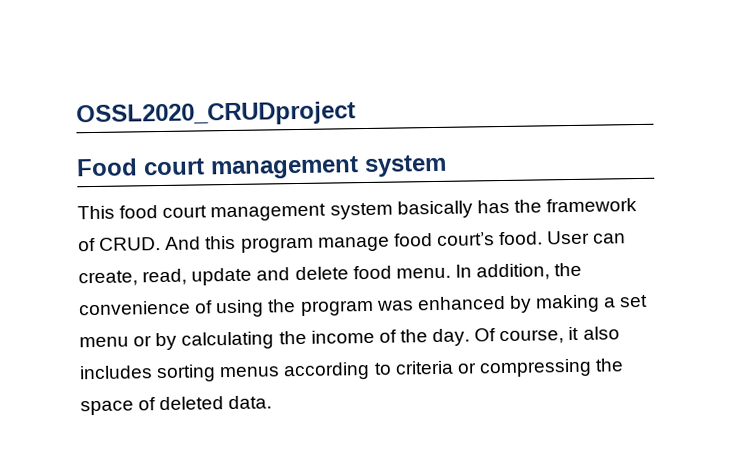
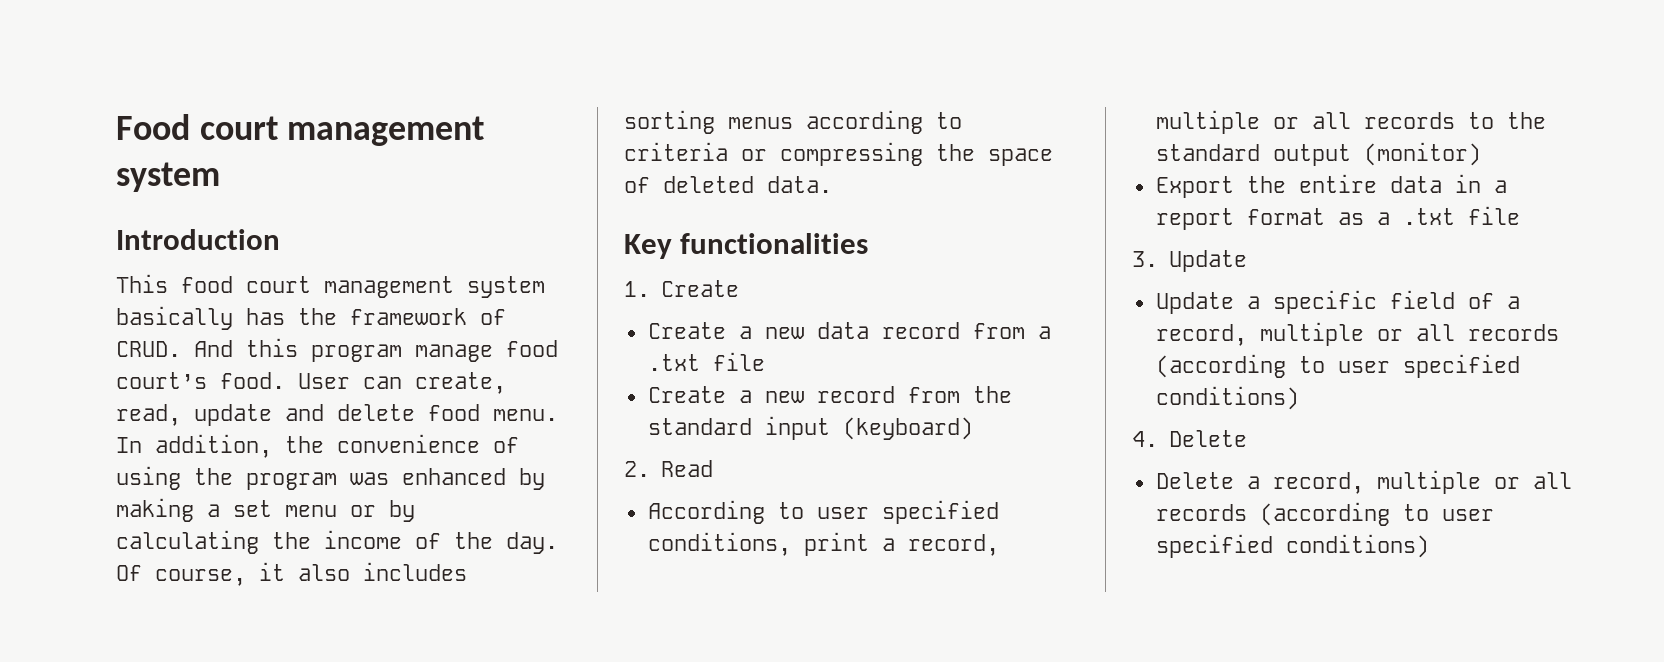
- OSSL2020_CRUDproject
+ Introduction
+ Key functionalities
+ 1. Create
+ Create a new data record from a .txt file
+ Create a new record from the standard input (keyboard)
+ 2. Read
+ According to user specified conditions, print a record, multiple or all records to the standard output (monitor)
+ Export the entire data in a report format as a .txt file
+ 3. Update
+ Update a specific field of a record, multiple or all records (according to user specified conditions)
+ 4. Delete
+ Delete a record, multiple or all records (according to user specified conditions)

